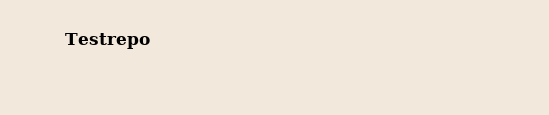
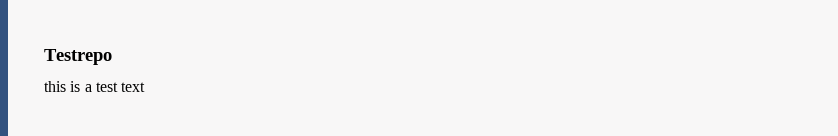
+ this is a test text

